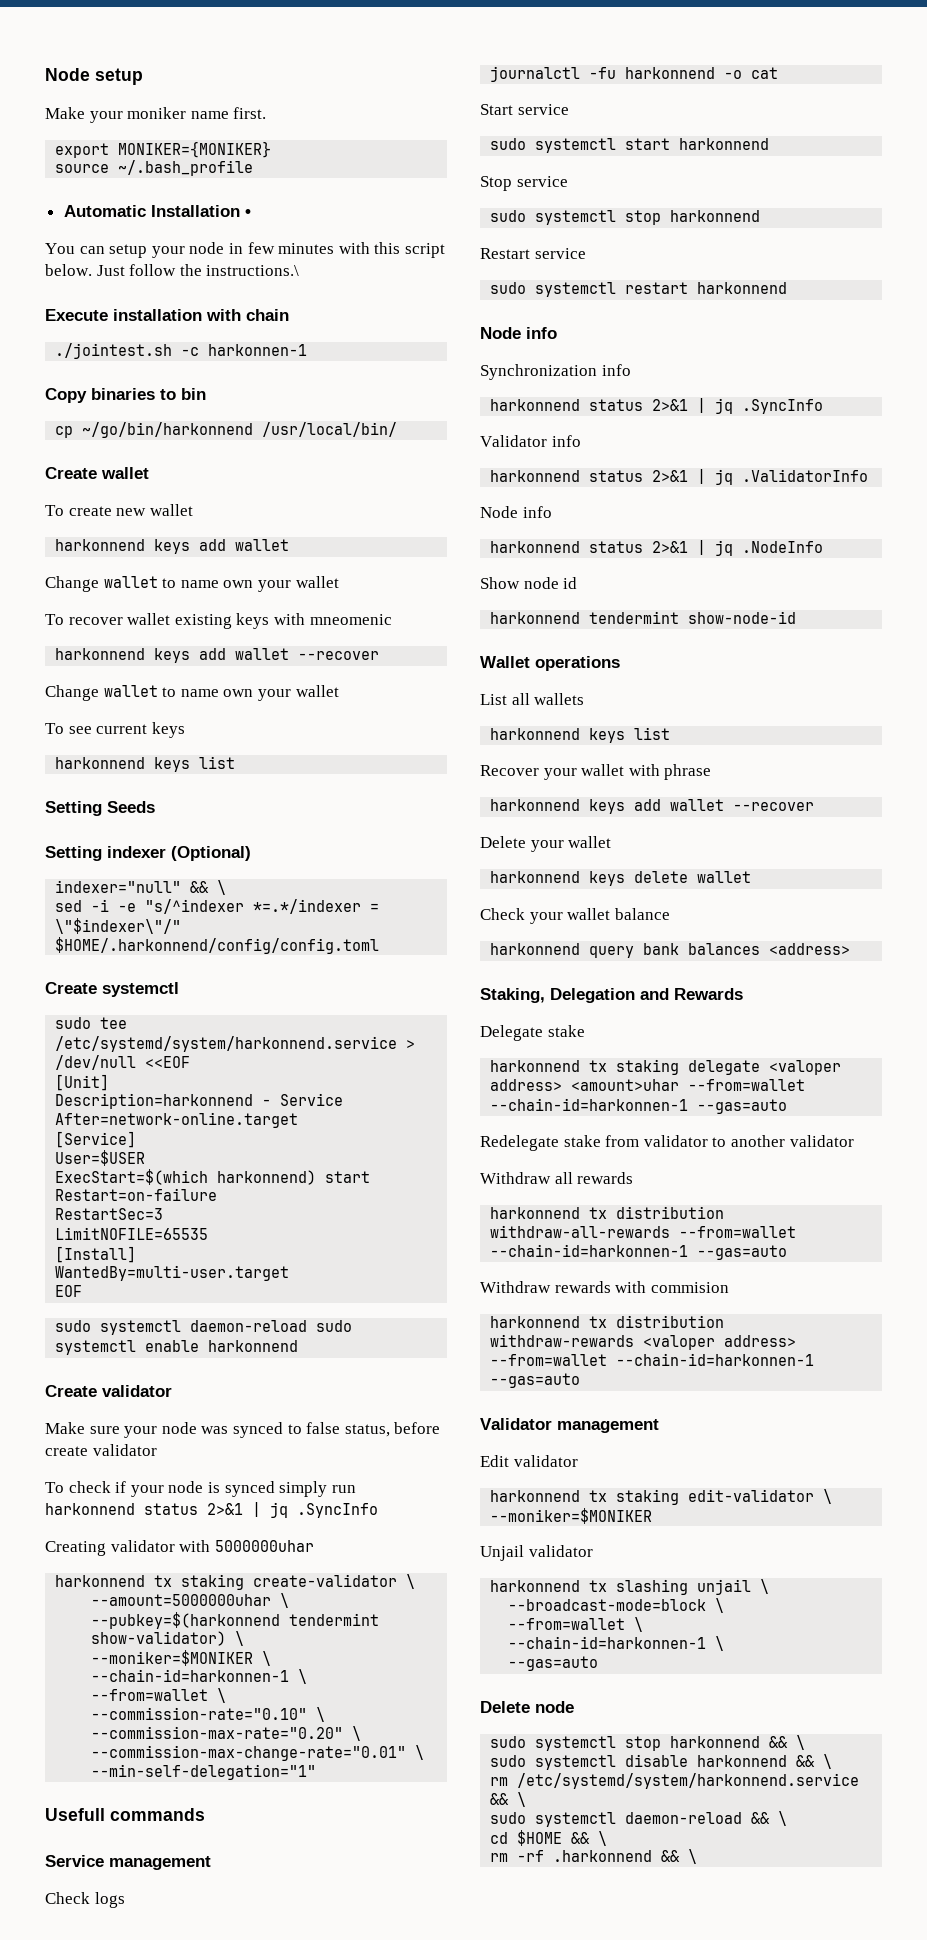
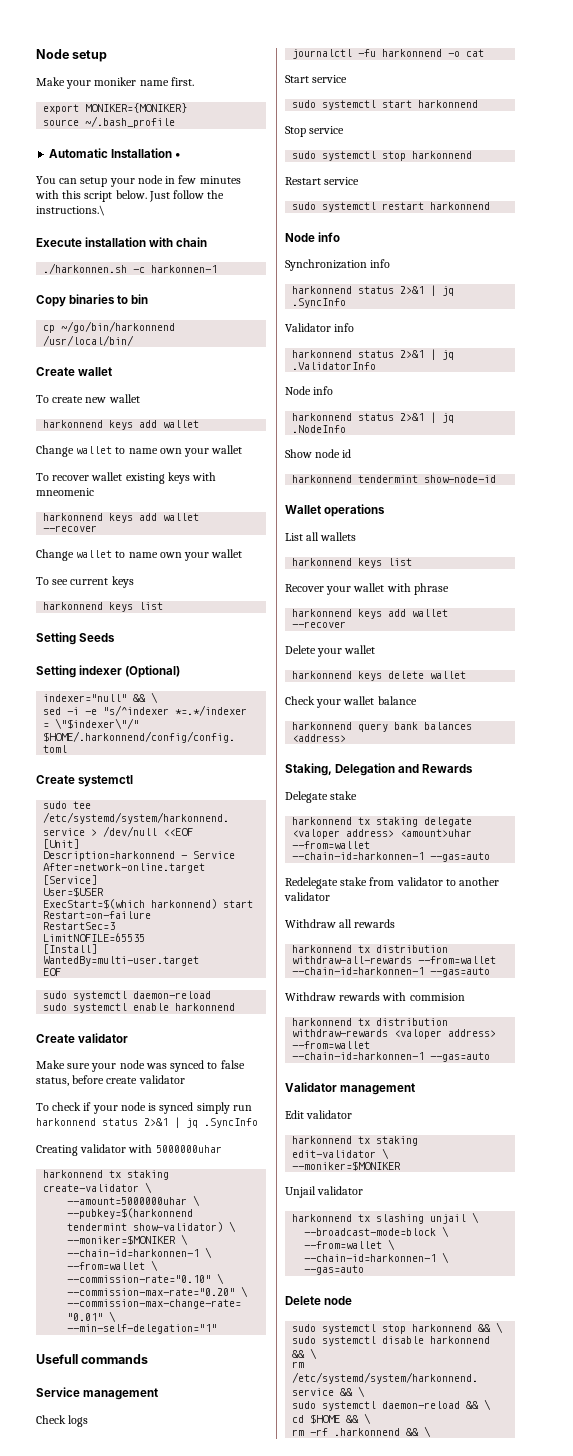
- ./jointest.sh -c harkonnen-1
+ ./harkonnen.sh -c harkonnen-1
  EOF
- sudo systemctl daemon-reload sudo systemctl enable harkonnend
+ sudo systemctl daemon-reload
+ sudo systemctl enable harkonnend

